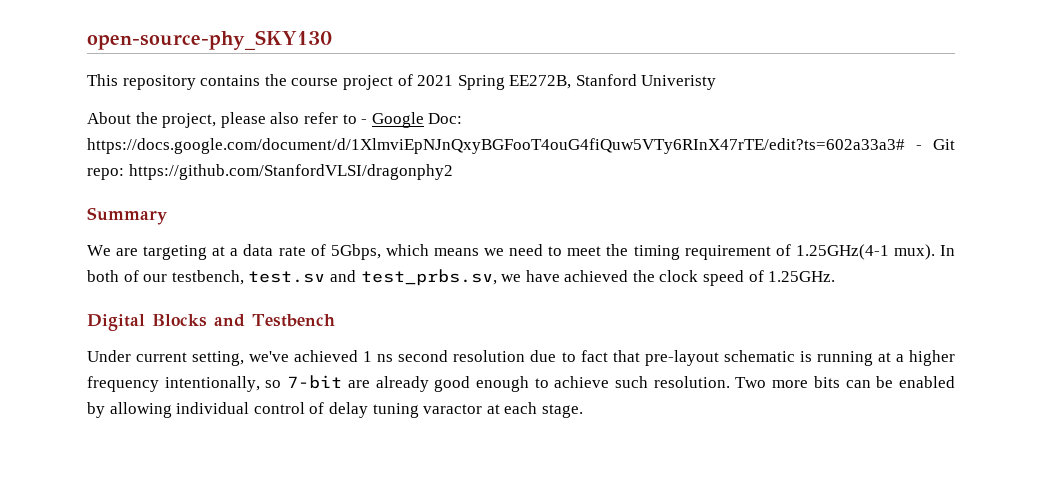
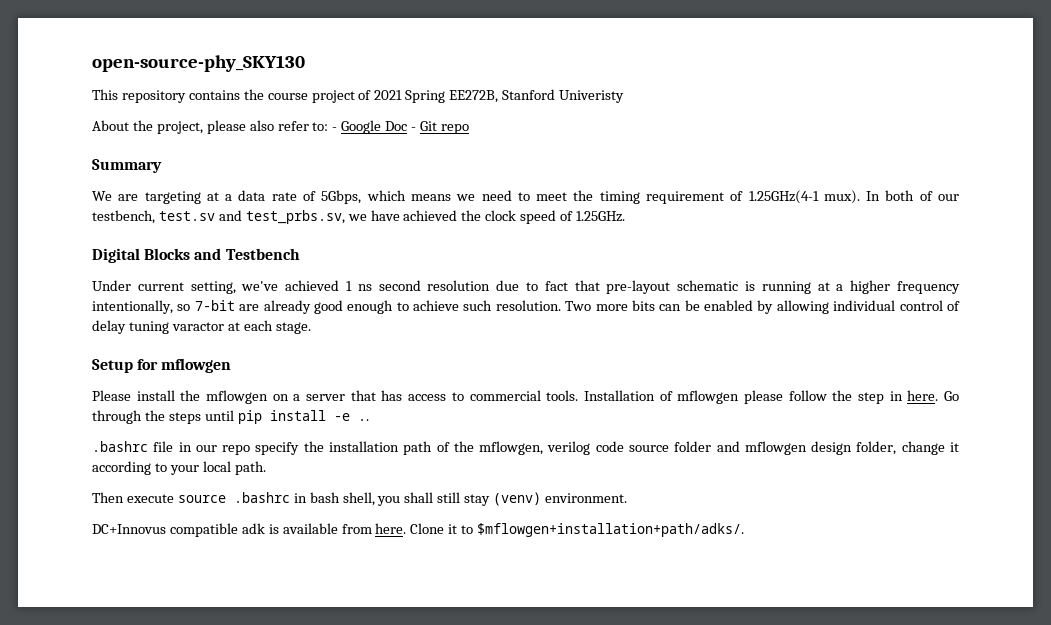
- About the project, please also refer to - Google Doc: https://docs.google.com/document/d/1XlmviEpNJnQxyBGFooT4ouG4fiQuw5VTy6RInX47rTE/edit?ts=602a33a3# - Git repo: https://github.com/StanfordVLSI/dragonphy2
+ About the project, please also refer to: - Google Doc - Git repo
+ Setup for mflowgen
+ Please install the mflowgen on a server that has access to commercial tools. Installation of mflowgen please follow the step in here. Go through the steps until pip install -e ..
+ .bashrc file in our repo specify the installation path of the mflowgen, verilog code source folder and mflowgen design folder, change it according to your local path.
+ Then execute source .bashrc in bash shell, you shall still stay (venv) environment.
+ DC+Innovus compatible adk is available from here. Clone it to $mflowgen+installation+path/adks/.

